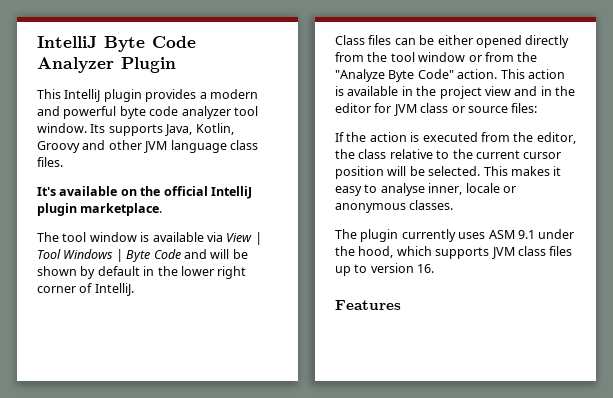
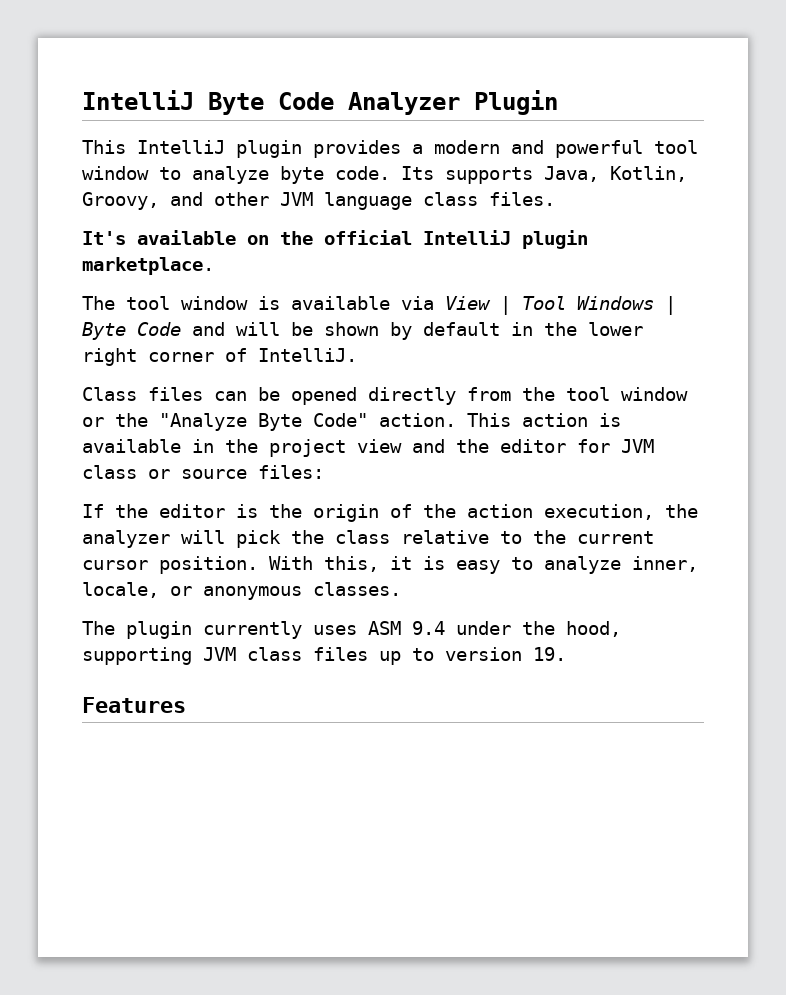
- This IntelliJ plugin provides a modern and powerful byte code analyzer tool window.
+ This IntelliJ plugin provides a modern and powerful tool window to analyze byte code.
- Its supports Java, Kotlin, Groovy and other JVM language class files.
+ Its supports Java, Kotlin, Groovy, and other JVM language class files.
- Class files can be either opened directly from the tool window or from the "Analyze Byte Code" action.
+ Class files can be opened directly from the tool window or the "Analyze Byte Code" action.
- This action is available in the project view and in the editor for JVM class or source files:
+ This action is available in the project view and the editor for JVM class or source files:
- If the action is executed from the editor, the class relative to the current cursor position will be selected. This makes it easy to analyse inner, locale or anonymous classes.
+ If the editor is the origin of the action execution, the analyzer will pick the class relative to the current cursor position. With this, it is easy to analyze inner, locale, or anonymous classes.
- The plugin currently uses ASM 9.1 under the hood, which supports JVM class files up to version 16.
+ The plugin currently uses ASM 9.4 under the hood, supporting JVM class files up to version 19.

